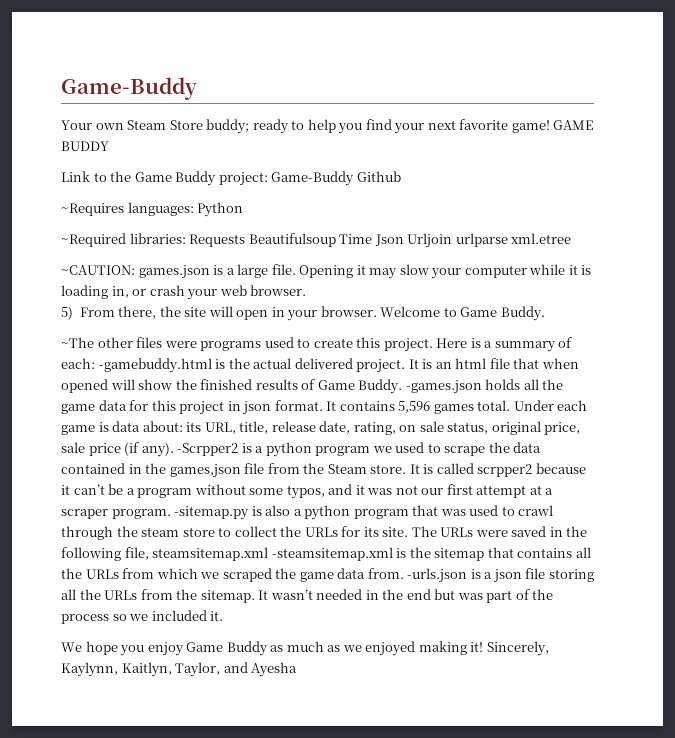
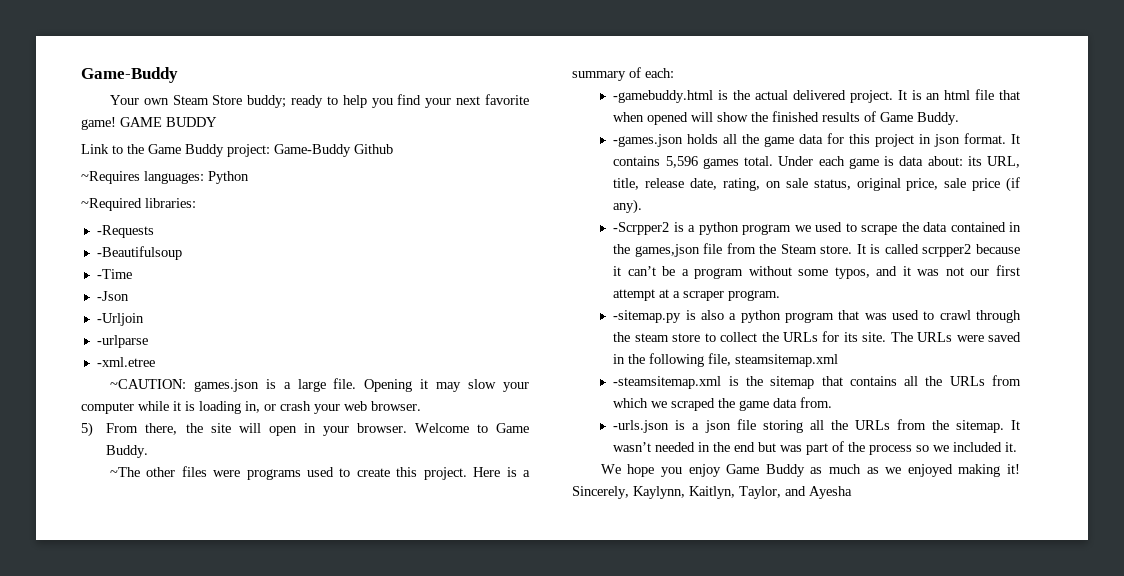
- ~Required libraries: Requests Beautifulsoup Time Json Urljoin urlparse xml.etree
+ ~Required libraries:
+ -Requests
+ -Beautifulsoup
+ -Time
+ -Json
+ -Urljoin
+ -urlparse
+ -xml.etree
- Here is a summary of each: -gamebuddy.html is the actual delivered project.
+ Here is a summary of each:
+ -gamebuddy.html is the actual delivered project.
- It is an html file that when opened will show the finished results of Game Buddy. -games.json holds all the game data for this project in json format.
+ It is an html file that when opened will show the finished results of Game Buddy.
+ -games.json holds all the game data for this project in json format.
- Under each game is data about: its URL, title, release date, rating, on sale status, original price, sale price (if any). -Scrpper2 is a python program we used to scrape the data contained in the games,json file from the Steam store.
+ Under each game is data about: its URL, title, release date, rating, on sale status, original price, sale price (if any).
+ -Scrpper2 is a python program we used to scrape the data contained in the games,json file from the Steam store.
- It is called scrpper2 because it can’t be a program without some typos, and it was not our first attempt at a scraper program. -sitemap.py is also a python program that was used to crawl through the steam store to collect the URLs for its site.
+ It is called scrpper2 because it can’t be a program without some typos, and it was not our first attempt at a scraper program.
+ -sitemap.py is also a python program that was used to crawl through the steam store to collect the URLs for its site.
- The URLs were saved in the following file, steamsitemap.xml -steamsitemap.xml is the sitemap that contains all the URLs from which we scraped the game data from. -urls.json is a json file storing all the URLs from the sitemap.
+ The URLs were saved in the following file, steamsitemap.xml
+ -steamsitemap.xml is the sitemap that contains all the URLs from which we scraped the game data from.
+ -urls.json is a json file storing all the URLs from the sitemap.

